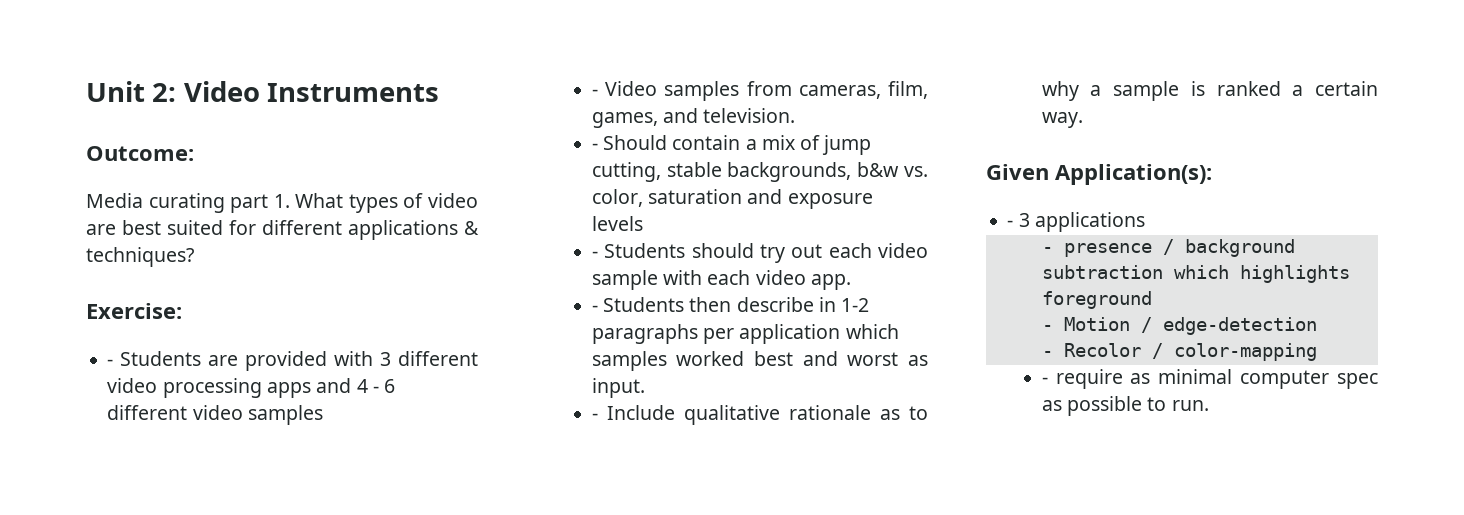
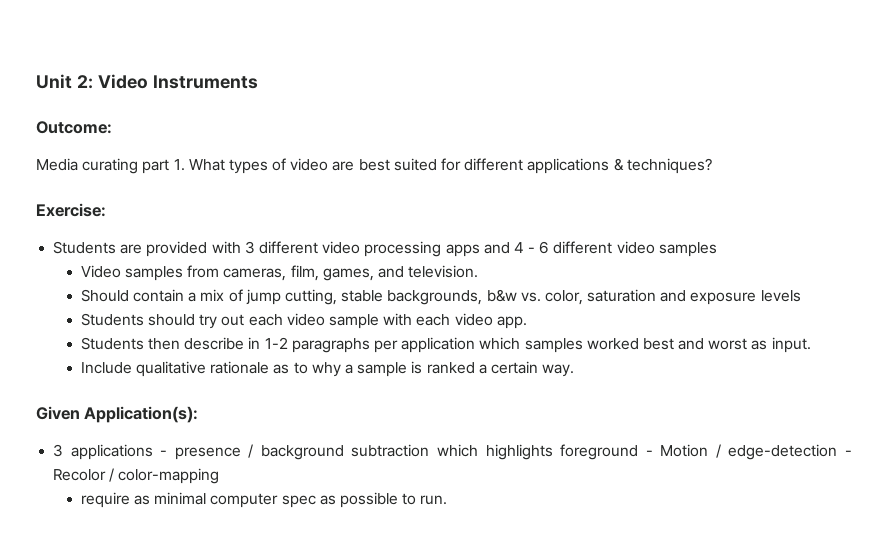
- - Students are provided with 3 different video processing apps and 4 - 6 different video samples
+ Students are provided with 3 different video processing apps and 4 - 6 different video samples
- - Video samples from cameras, film, games, and television.
+ Video samples from cameras, film, games, and television.
- - Should contain a mix of jump cutting, stable backgrounds, b&w vs. color, saturation and exposure levels
+ Should contain a mix of jump cutting, stable backgrounds, b&w vs. color, saturation and exposure levels
- - Students should try out each video sample with each video app.
+ Students should try out each video sample with each video app.
- - Students then describe in 1-2 paragraphs per application which samples worked best and worst as input.
+ Students then describe in 1-2 paragraphs per application which samples worked best and worst as input.
- - Include qualitative rationale as to why a sample is ranked a certain way.
+ Include qualitative rationale as to why a sample is ranked a certain way.
- - 3 applications
- - presence / background subtraction which highlights foreground
- - Motion / edge-detection
- - Recolor / color-mapping
+ 3 applications - presence / background subtraction which highlights foreground - Motion / edge-detection - Recolor / color-mapping
- - require as minimal computer spec as possible to run.
+ require as minimal computer spec as possible to run.

